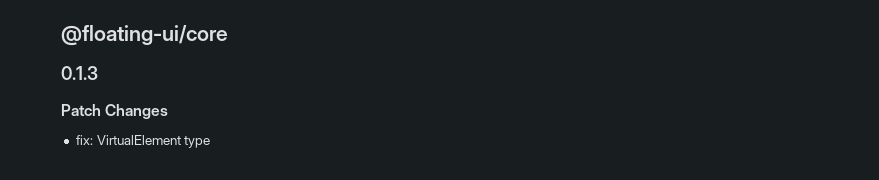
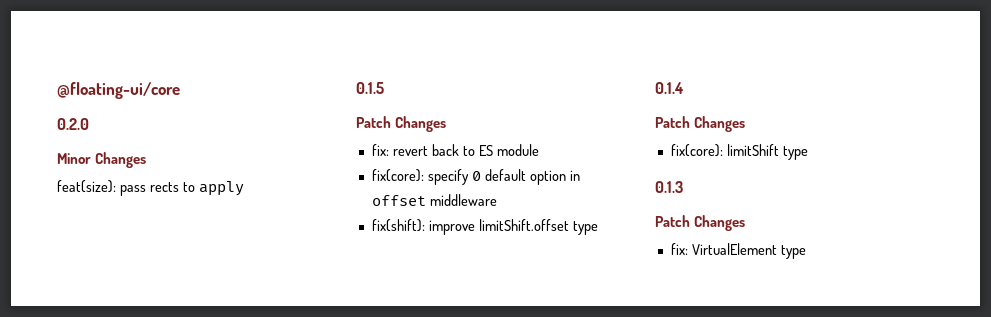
+ 0.2.0
+ Minor Changes
+ feat(size): pass rects to apply
+ 0.1.5
+ Patch Changes
+ fix: revert back to ES module
+ fix(core): specify 0 default option in offset middleware
+ fix(shift): improve limitShift.offset type
+ 0.1.4
+ Patch Changes
+ fix(core): limitShift type

